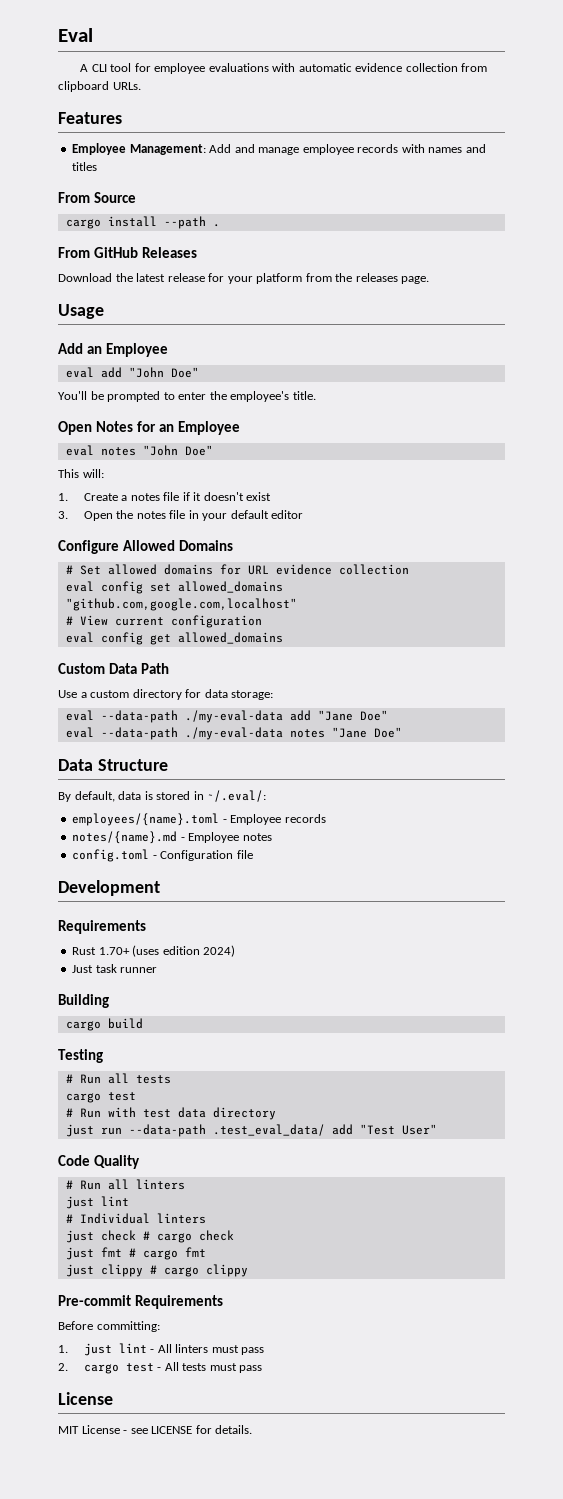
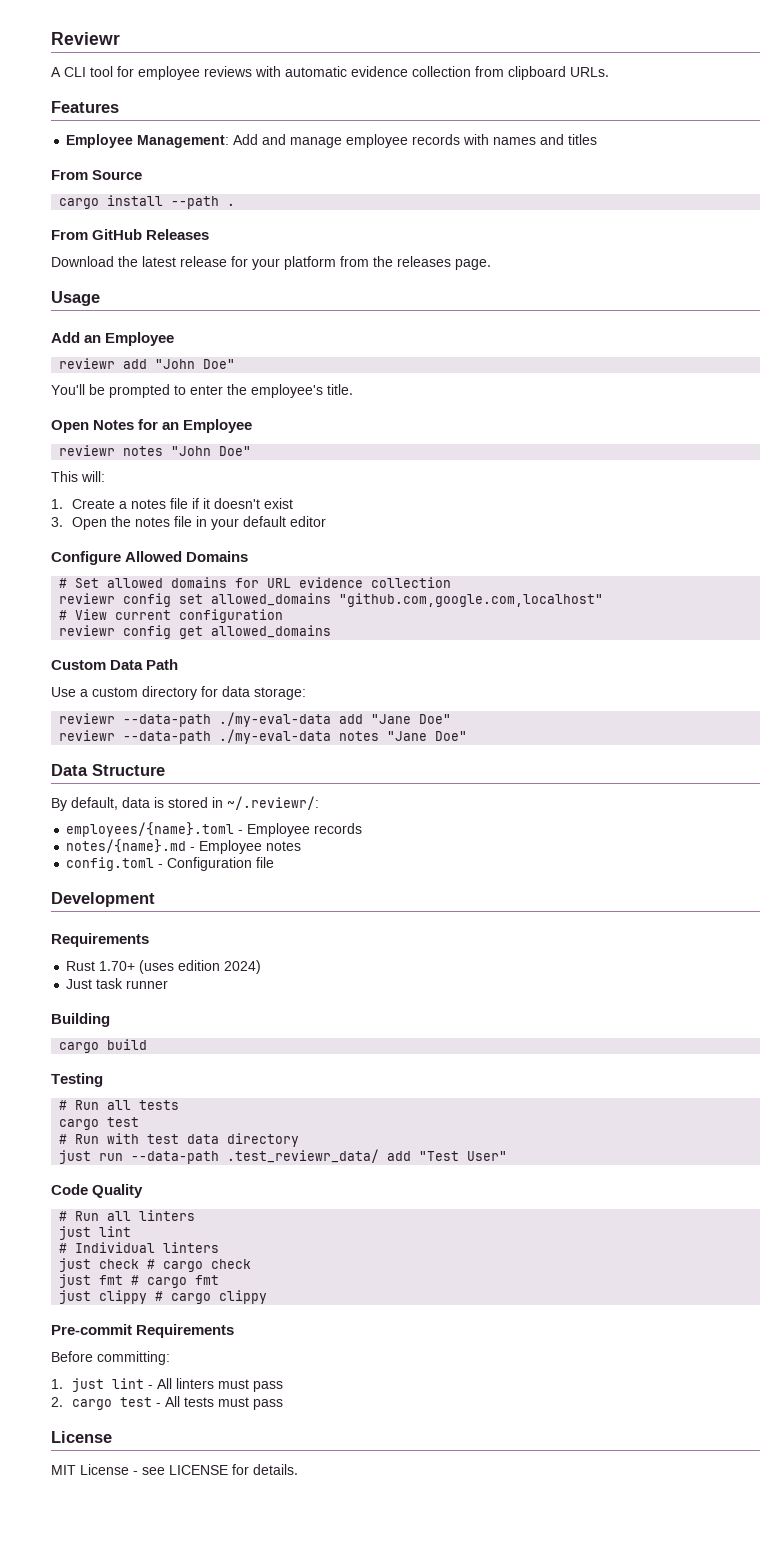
- Eval
+ Reviewr
- A CLI tool for employee evaluations with automatic evidence collection from clipboard URLs.
+ A CLI tool for employee reviews with automatic evidence collection from clipboard URLs.
- eval add "John Doe"
+ reviewr add "John Doe"
- eval notes "John Doe"
+ reviewr notes "John Doe"
- eval config set allowed_domains "github.com,google.com,localhost"
+ reviewr config set allowed_domains "github.com,google.com,localhost"
- eval config get allowed_domains
+ reviewr config get allowed_domains
- eval --data-path ./my-eval-data add "Jane Doe"
+ reviewr --data-path ./my-eval-data add "Jane Doe"
- eval --data-path ./my-eval-data notes "Jane Doe"
+ reviewr --data-path ./my-eval-data notes "Jane Doe"
- By default, data is stored in ~/.eval/:
+ By default, data is stored in ~/.reviewr/:
- just run --data-path .test_eval_data/ add "Test User"
+ just run --data-path .test_reviewr_data/ add "Test User"

